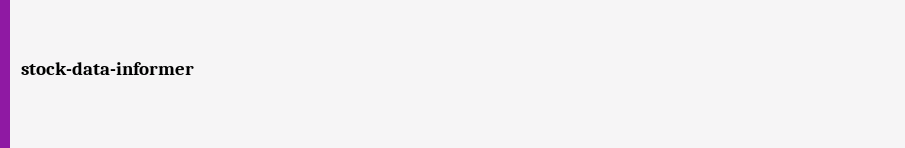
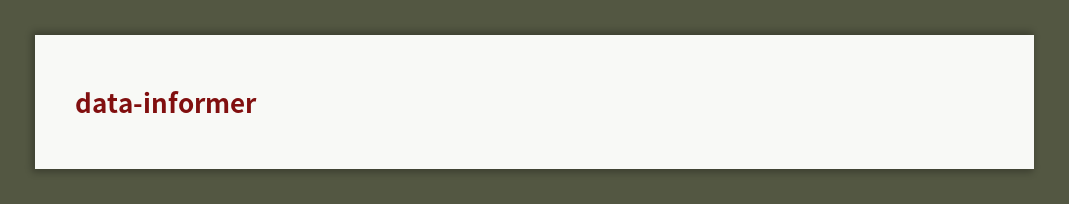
- stock-data-informer
+ data-informer

